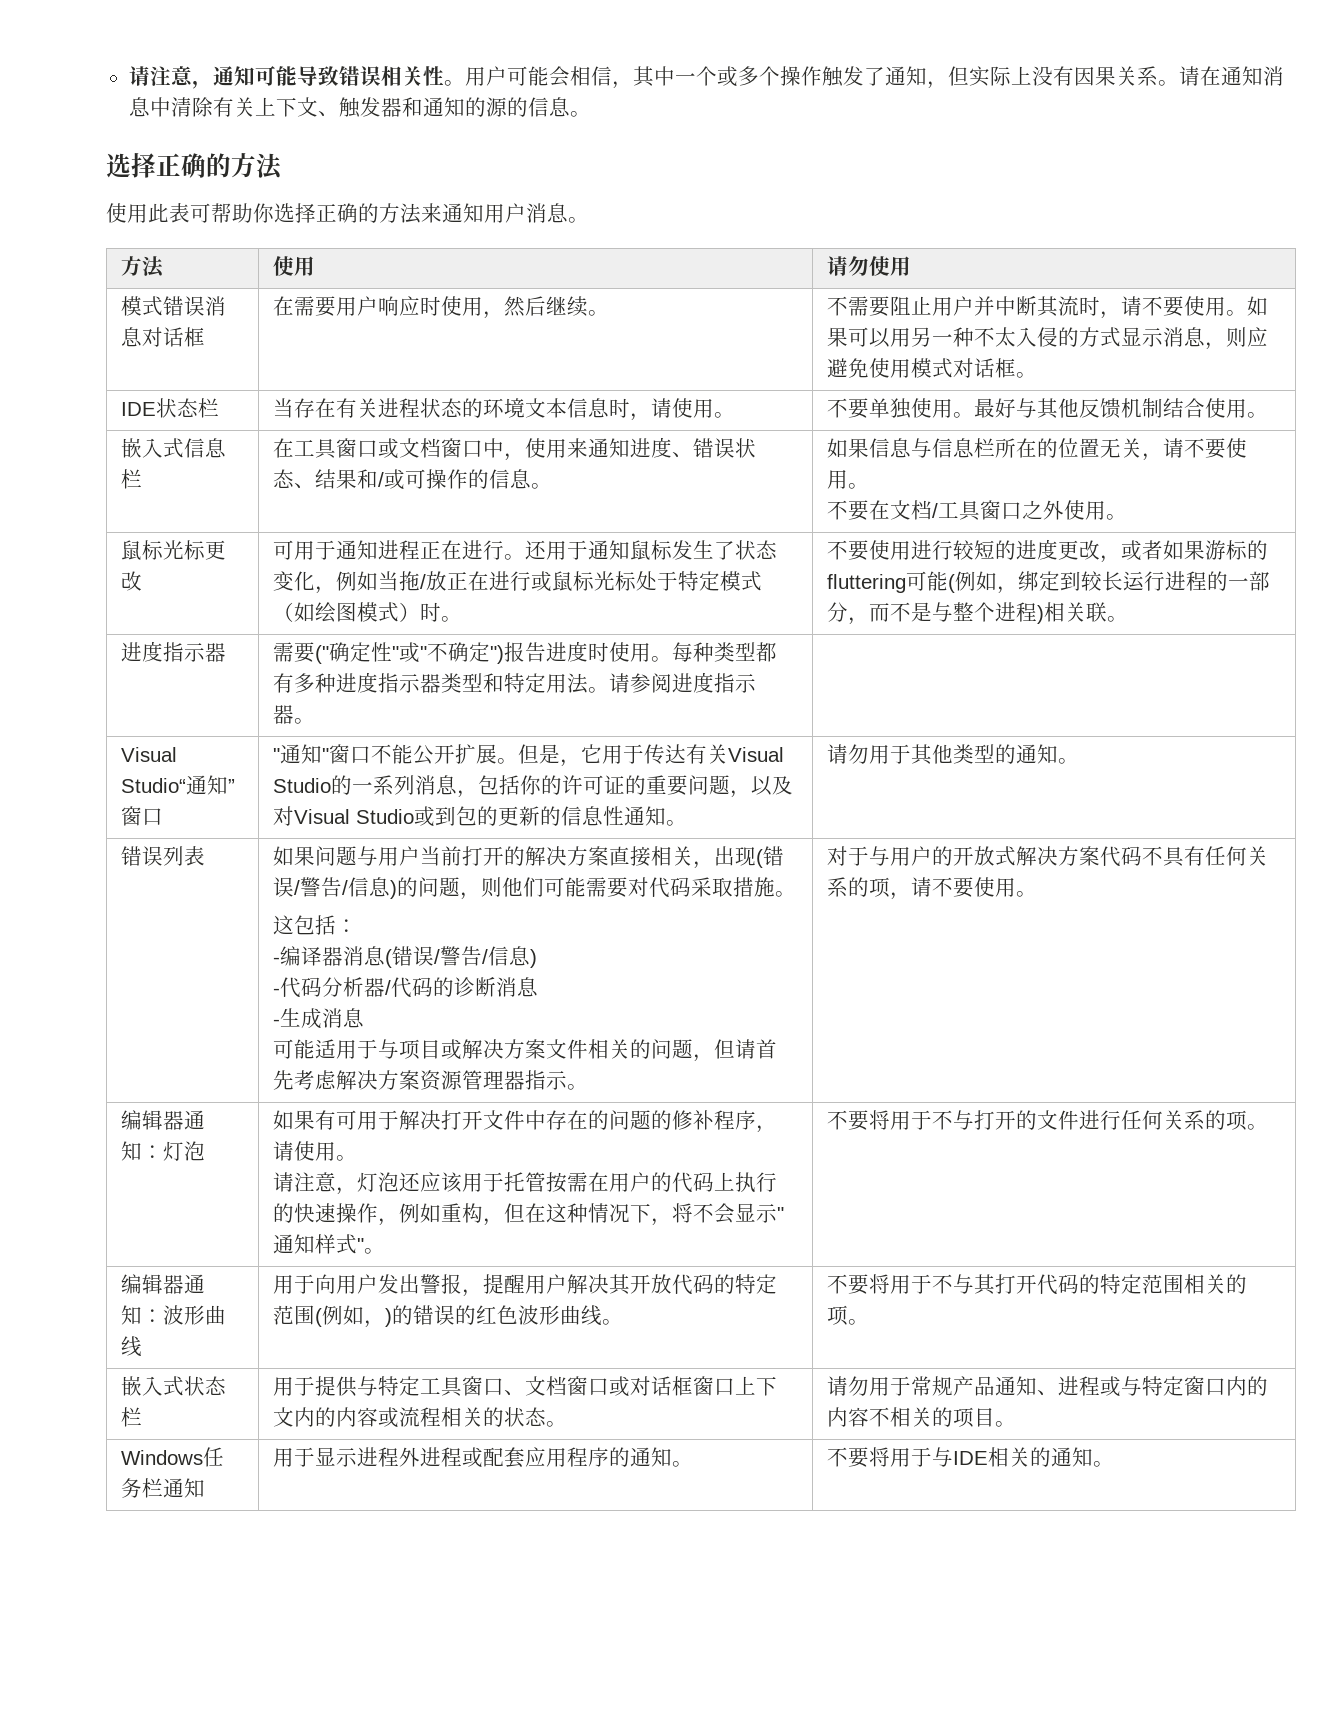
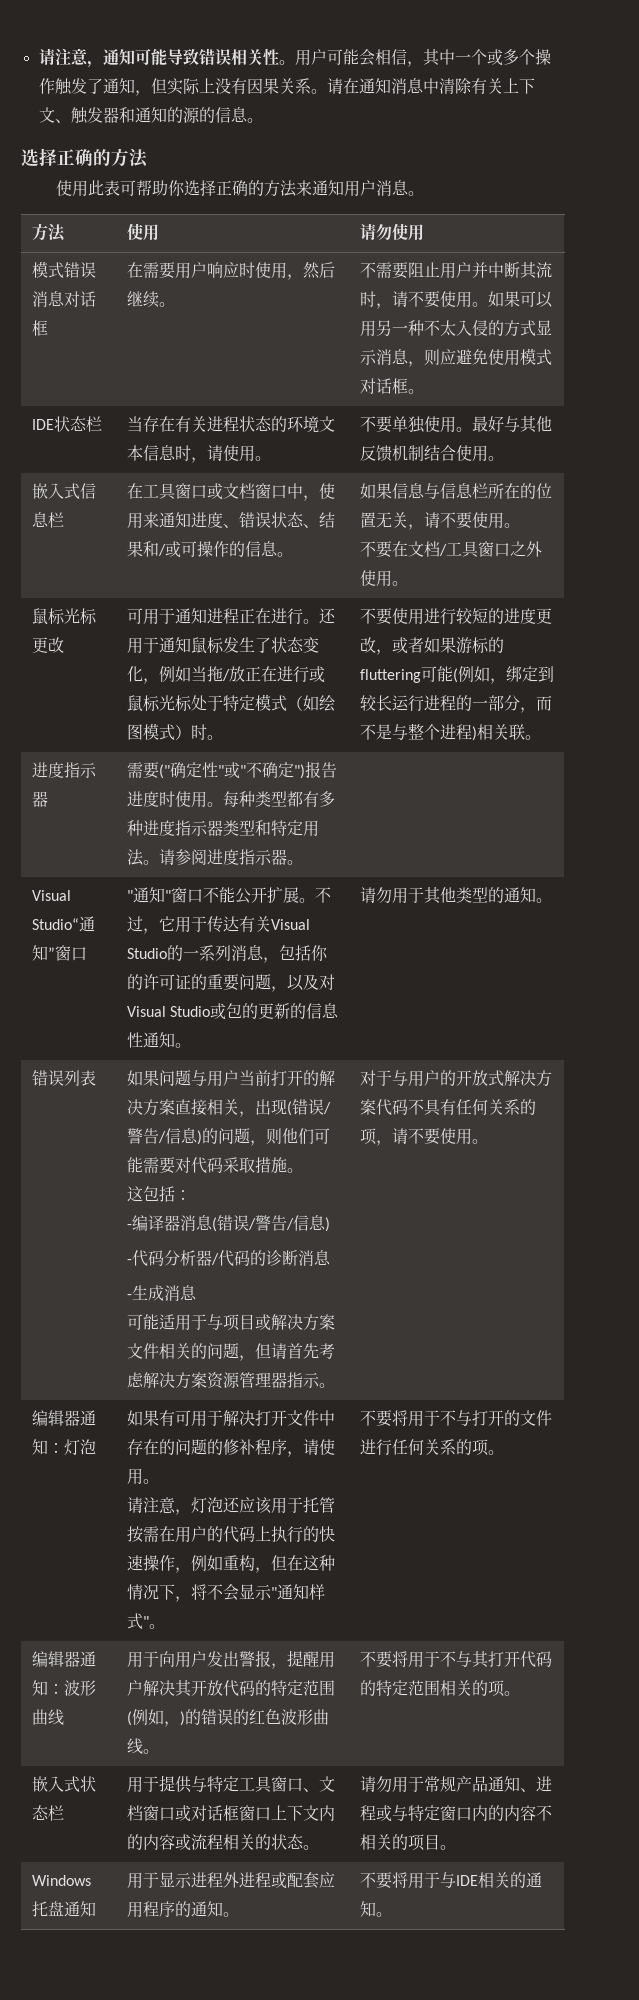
- 但是，它用于传达有关Visual Studio的一系列消息，包括你的许可证的重要问题，以及对Visual Studio或到包的更新的信息性通知。
+ 不过，它用于传达有关Visual Studio的一系列消息，包括你的许可证的重要问题，以及对Visual Studio或包的更新的信息性通知。
- Windows任务栏通知 | 用于显示进程外进程或配套应用程序的通知。 | 不要将用于与IDE相关的通知。
+ Windows托盘通知 | 用于显示进程外进程或配套应用程序的通知。 | 不要将用于与IDE相关的通知。

